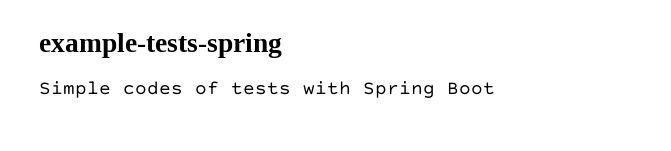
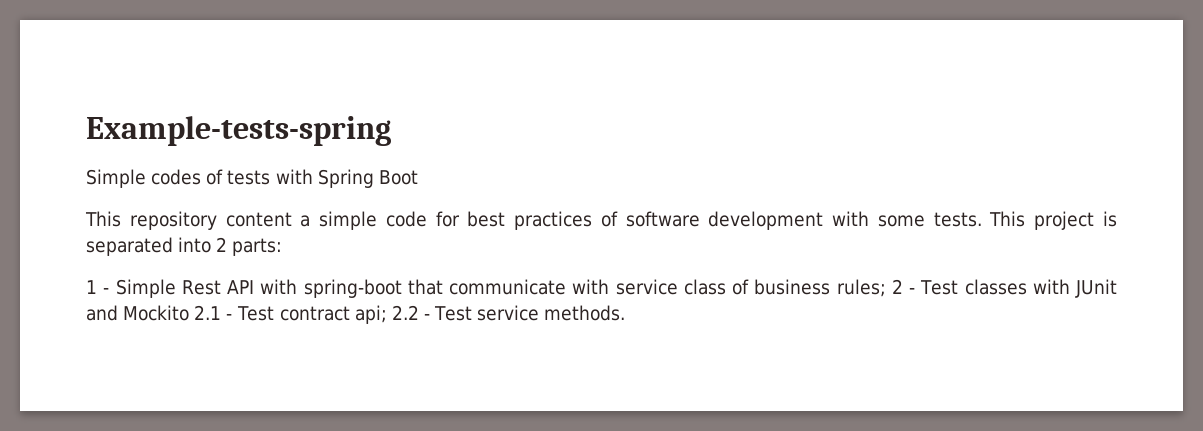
- example-tests-spring
+ Example-tests-spring
+ This repository content a simple code for best practices of software development with some tests. This project is separated into 2 parts:
+ 1 - Simple Rest API with spring-boot that communicate with service class of business rules; 2 - Test classes with JUnit and Mockito 2.1 - Test contract api; 2.2 - Test service methods.

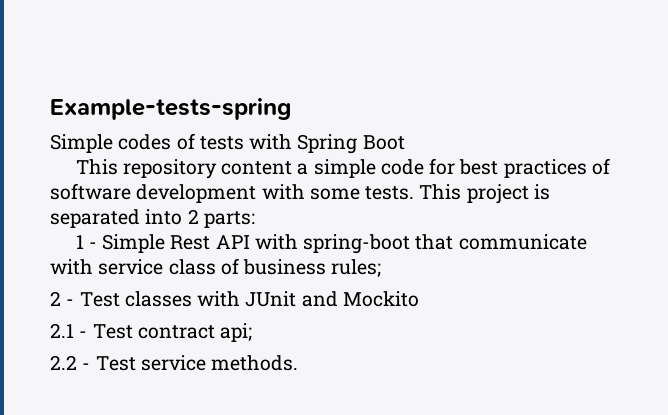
- 1 - Simple Rest API with spring-boot that communicate with service class of business rules; 2 - Test classes with JUnit and Mockito 2.1 - Test contract api; 2.2 - Test service methods.
+ 1 - Simple Rest API with spring-boot that communicate with service class of business rules;
+ 2 - Test classes with JUnit and Mockito
+ 2.1 - Test contract api;
+ 2.2 - Test service methods.

